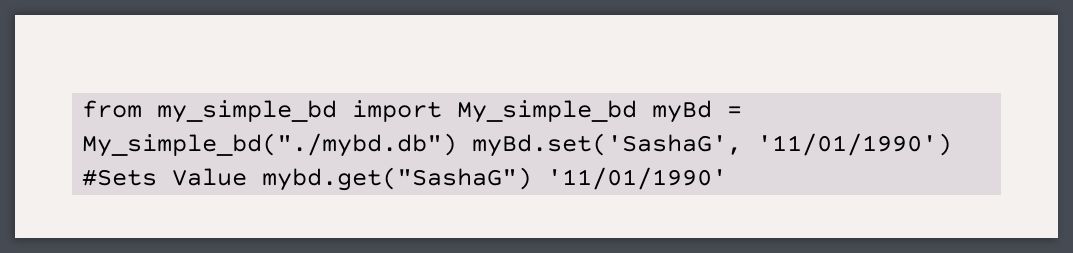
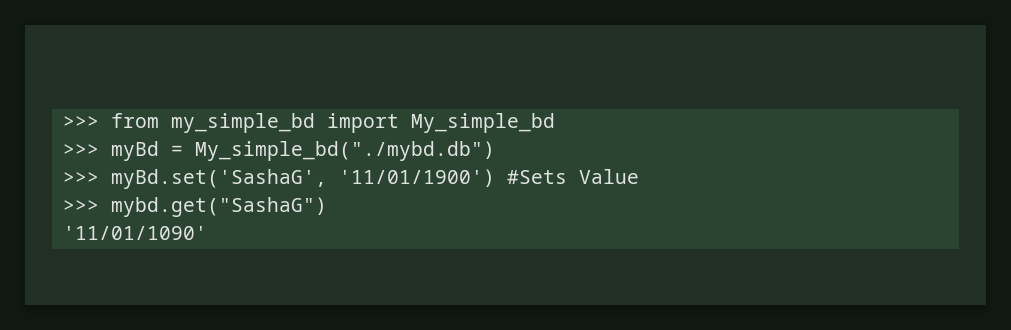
- from my_simple_bd import My_simple_bd myBd = My_simple_bd("./mybd.db") myBd.set('SashaG', '11/01/1990') #Sets Value mybd.get("SashaG") '11/01/1990'
+ >>> from my_simple_bd import My_simple_bd
+ >>> myBd = My_simple_bd("./mybd.db")
+ >>> myBd.set('SashaG', '11/01/1900') #Sets Value
+ >>> mybd.get("SashaG")
+ '11/01/1090'

